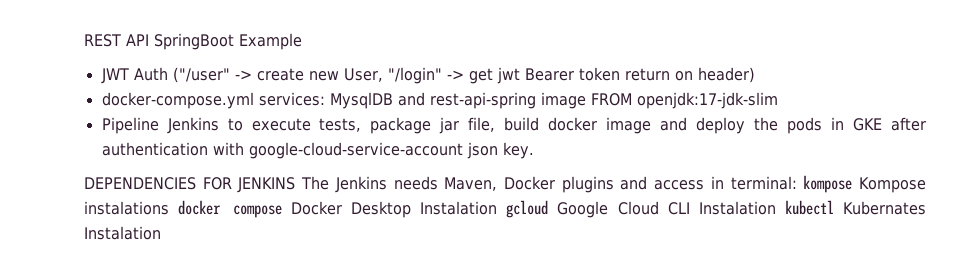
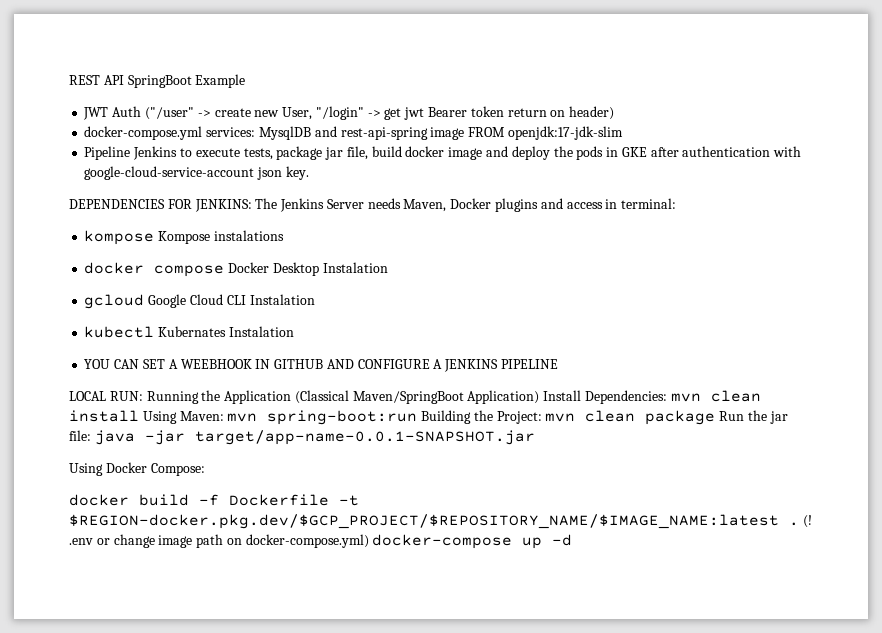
- DEPENDENCIES FOR JENKINS The Jenkins needs Maven, Docker plugins and access in terminal: kompose Kompose instalations docker compose Docker Desktop Instalation gcloud Google Cloud CLI Instalation kubectl Kubernates Instalation
+ DEPENDENCIES FOR JENKINS: The Jenkins Server needs Maven, Docker plugins and access in terminal:
+ kompose Kompose instalations
+ docker compose Docker Desktop Instalation
+ gcloud Google Cloud CLI Instalation
+ kubectl Kubernates Instalation
+ YOU CAN SET A WEEBHOOK IN GITHUB AND CONFIGURE A JENKINS PIPELINE
+ LOCAL RUN: Running the Application (Classical Maven/SpringBoot Application) Install Dependencies: mvn clean install Using Maven: mvn spring-boot:run Building the Project: mvn clean package Run the jar file: java -jar target/app-name-0.0.1-SNAPSHOT.jar
+ Using Docker Compose:
+ docker build -f Dockerfile -t $REGION-docker.pkg.dev/$GCP_PROJECT/$REPOSITORY_NAME/$IMAGE_NAME:latest . (! .env or change image path on docker-compose.yml) docker-compose up -d

